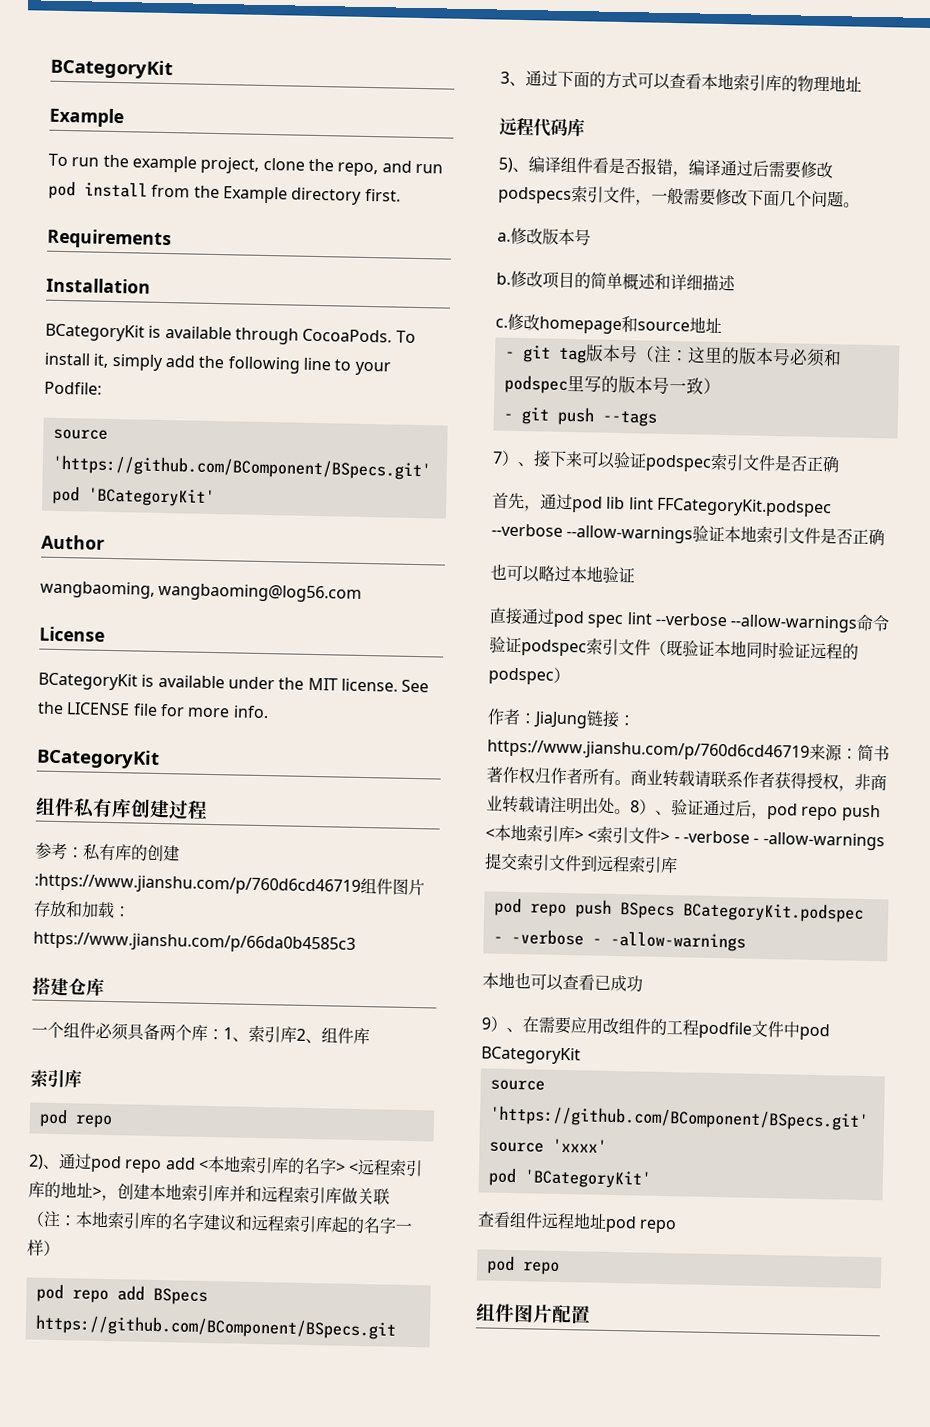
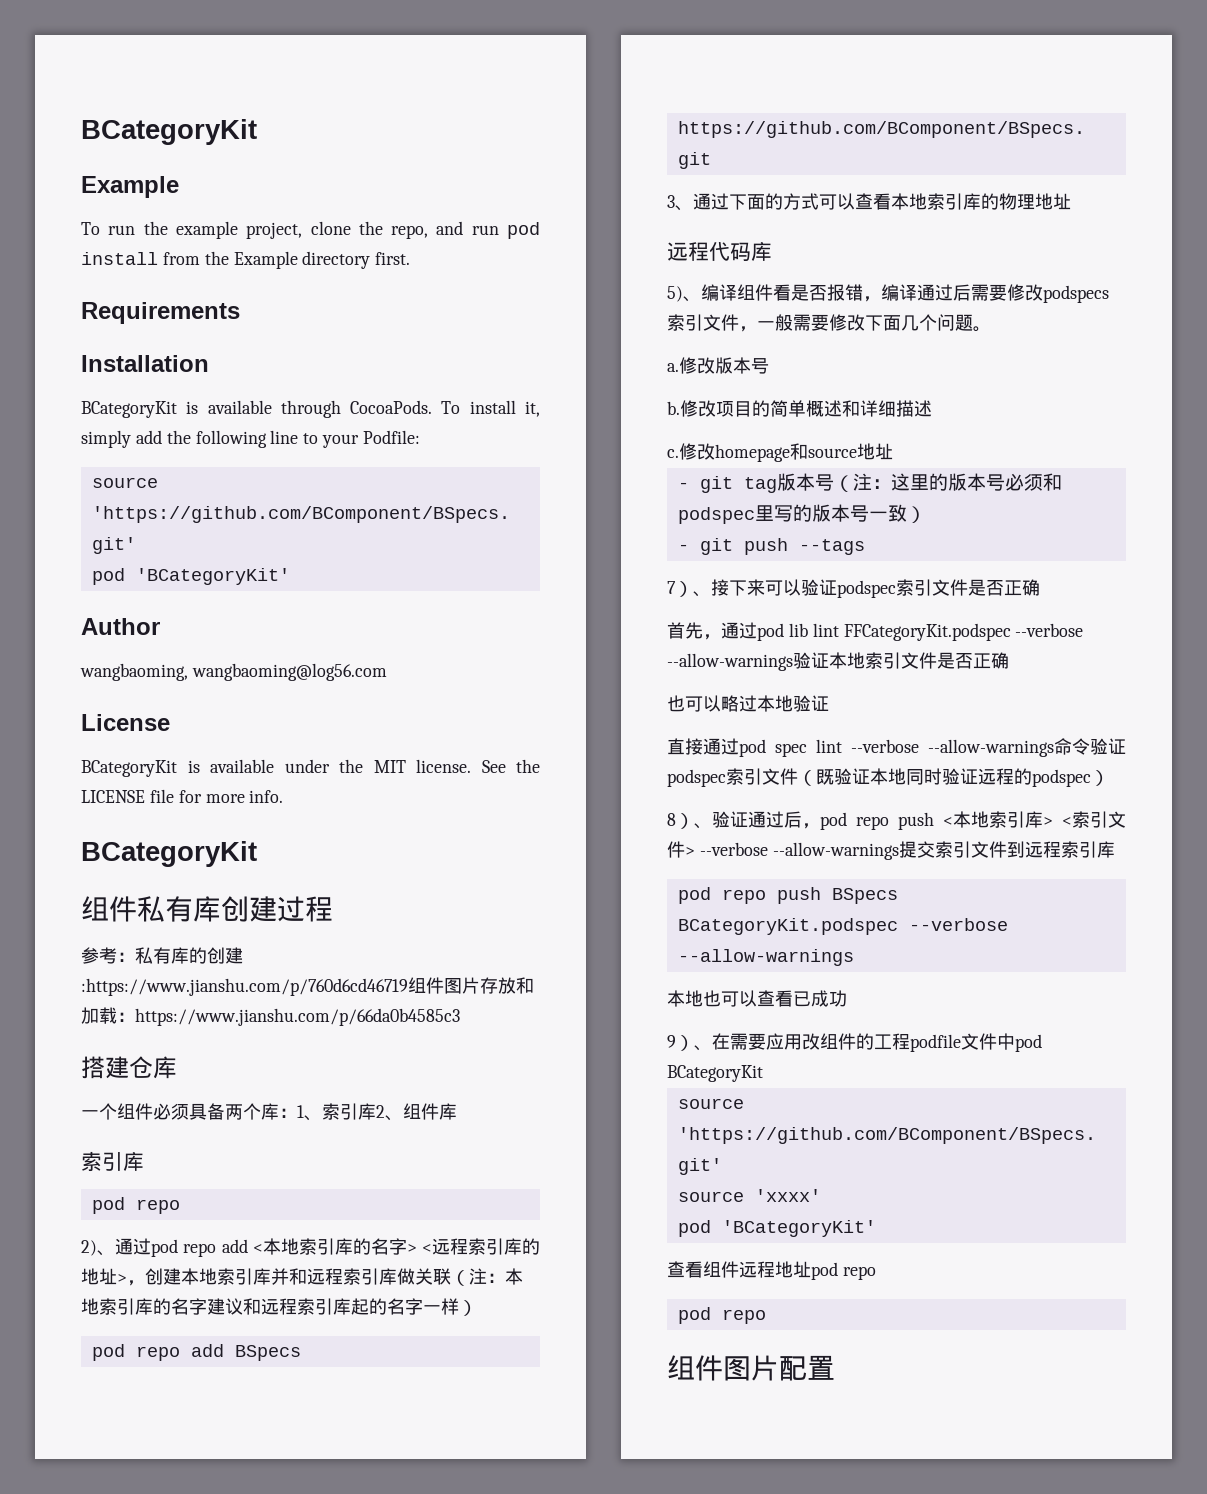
- 作者：JiaJung链接：https://www.jianshu.com/p/760d6cd46719来源：简书著作权归作者所有。商业转载请联系作者获得授权，非商业转载请注明出处。8）、验证通过后，pod repo push <本地索引库> <索引文件> - -verbose - -allow-warnings提交索引文件到远程索引库
+ 8）、验证通过后，pod repo push <本地索引库> <索引文件> --verbose --allow-warnings提交索引文件到远程索引库
- pod repo push BSpecs BCategoryKit.podspec - -verbose - -allow-warnings
+ pod repo push BSpecs BCategoryKit.podspec --verbose --allow-warnings

